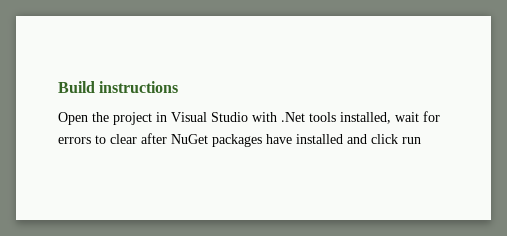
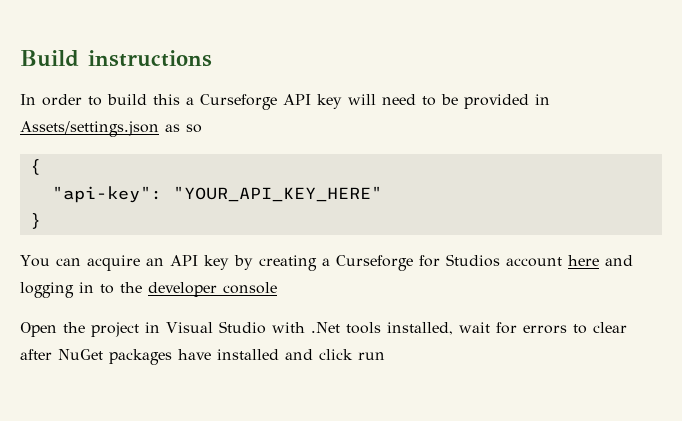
+ In order to build this a Curseforge API key will need to be provided in Assets/settings.json as so
+ {
+ "api-key": "YOUR_API_KEY_HERE"
+ }
+ You can acquire an API key by creating a Curseforge for Studios account here and logging in to the developer console

